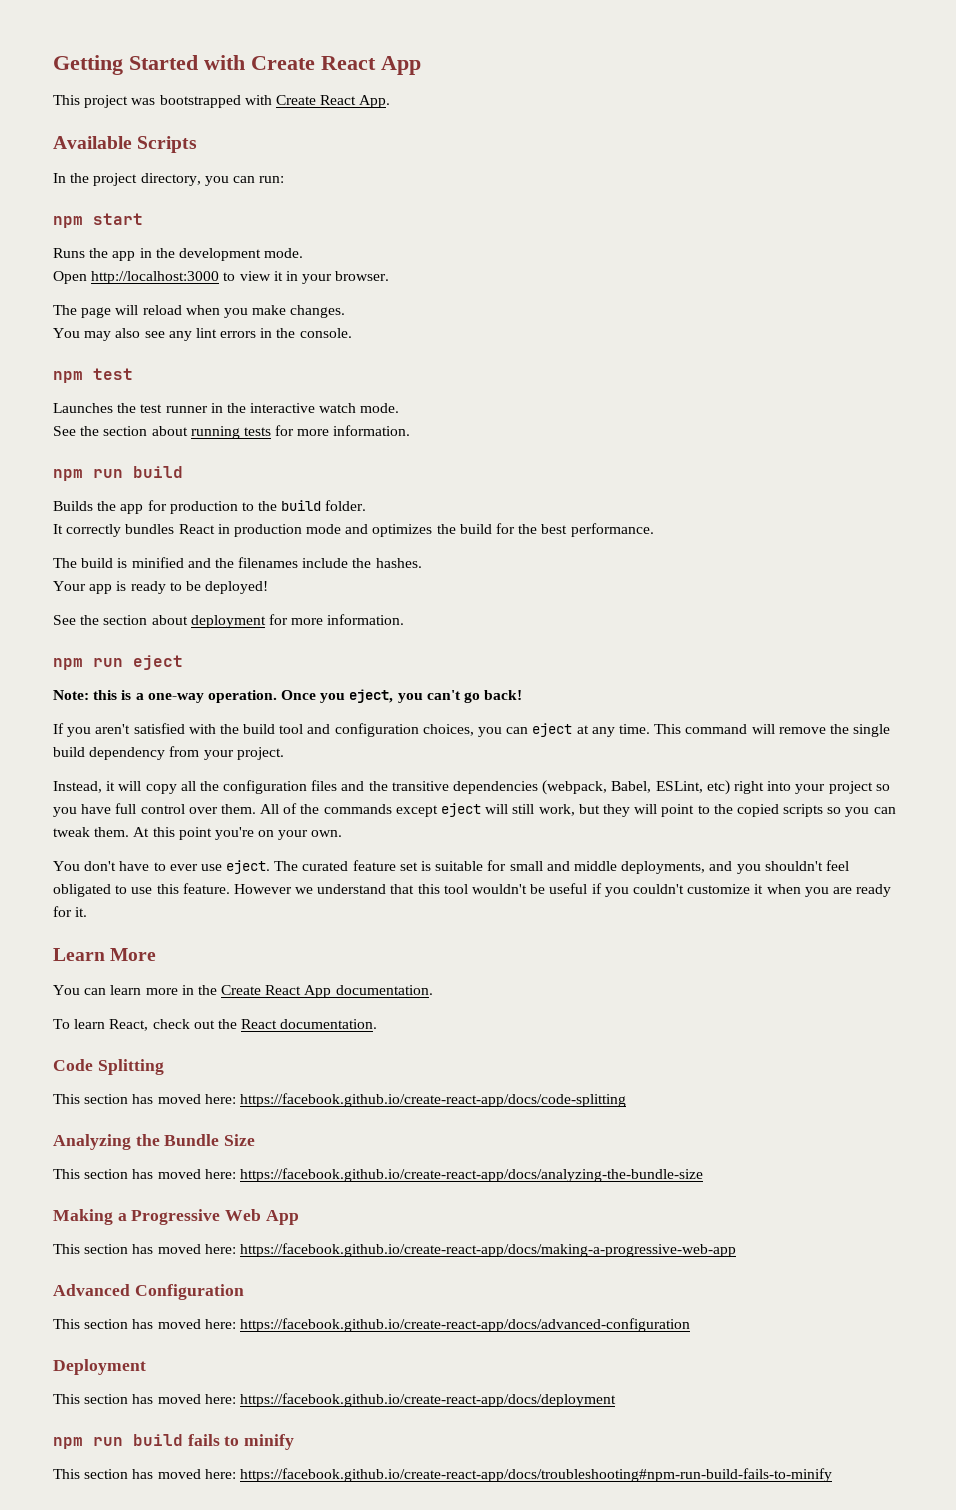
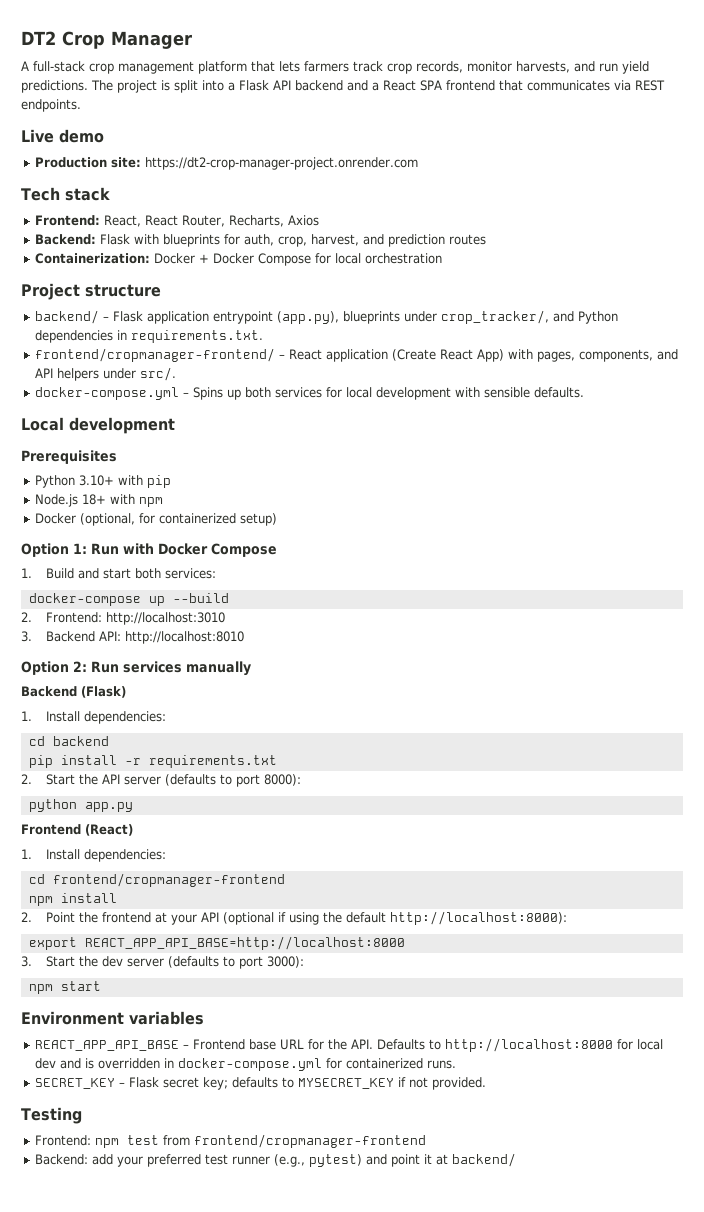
- Getting Started with Create React App
- This project was bootstrapped with Create React App.
- Available Scripts
- In the project directory, you can run:
+ DT2 Crop Manager
+ A full-stack crop management platform that lets farmers track crop records, monitor harvests, and run yield predictions. The project is split into a Flask API backend and a React SPA frontend that communicates via REST endpoints.
+ Live demo
+ Production site: https://dt2-crop-manager-project.onrender.com
+ Tech stack
+ Frontend: React, React Router, Recharts, Axios
+ Backend: Flask with blueprints for auth, crop, harvest, and prediction routes
+ Containerization: Docker + Docker Compose for local orchestration
+ Project structure
+ backend/ – Flask application entrypoint (app.py), blueprints under crop_tracker/, and Python dependencies in requirements.txt.
+ frontend/cropmanager-frontend/ – React application (Create React App) with pages, components, and API helpers under src/.
+ docker-compose.yml – Spins up both services for local development with sensible defaults.
+ Local development
+ Prerequisites
+ Python 3.10+ with pip
+ Node.js 18+ with npm
+ Docker (optional, for containerized setup)
+ Option 1: Run with Docker Compose
+ 1. Build and start both services:
+ docker-compose up --build
+ 2. Frontend: http://localhost:3010
+ 3. Backend API: http://localhost:8010
+ Option 2: Run services manually
+ Backend (Flask)
+ 1. Install dependencies:
+ cd backend
+ pip install -r requirements.txt
+ 2. Start the API server (defaults to port 8000):
+ python app.py
+ Frontend (React)
+ 1. Install dependencies:
+ cd frontend/cropmanager-frontend
+ npm install
+ 2. Point the frontend at your API (optional if using the default http://localhost:8000):
+ export REACT_APP_API_BASE=http://localhost:8000
+ 3. Start the dev server (defaults to port 3000):
  npm start
- Runs the app in the development mode.
- Open http://localhost:3000 to view it in your browser.
- The page will reload when you make changes.
- You may also see any lint errors in the console.
- npm test
- Launches the test runner in the interactive watch mode.
- See the section about running tests for more information.
- npm run build
- Builds the app for production to the build folder.
- It correctly bundles React in production mode and optimizes the build for the best performance.
- The build is minified and the filenames include the hashes.
- Your app is ready to be deployed!
- See the section about deployment for more information.
- npm run eject
- Note: this is a one-way operation. Once you eject, you can't go back!
- If you aren't satisfied with the build tool and configuration choices, you can eject at any time. This command will remove the single build dependency from your project.
- Instead, it will copy all the configuration files and the transitive dependencies (webpack, Babel, ESLint, etc) right into your project so you have full control over them. All of the commands except eject will still work, but they will point to the copied scripts so you can tweak them. At this point you're on your own.
- You don't have to ever use eject. The curated feature set is suitable for small and middle deployments, and you shouldn't feel obligated to use this feature. However we understand that this tool wouldn't be useful if you couldn't customize it when you are ready for it.
- Learn More
- You can learn more in the Create React App documentation.
- To learn React, check out the React documentation.
- Code Splitting
- This section has moved here: https://facebook.github.io/create-react-app/docs/code-splitting
- Analyzing the Bundle Size
- This section has moved here: https://facebook.github.io/create-react-app/docs/analyzing-the-bundle-size
- Making a Progressive Web App
- This section has moved here: https://facebook.github.io/create-react-app/docs/making-a-progressive-web-app
- Advanced Configuration
- This section has moved here: https://facebook.github.io/create-react-app/docs/advanced-configuration
- Deployment
- This section has moved here: https://facebook.github.io/create-react-app/docs/deployment
- npm run build fails to minify
- This section has moved here: https://facebook.github.io/create-react-app/docs/troubleshooting#npm-run-build-fails-to-minify
+ Environment variables
+ REACT_APP_API_BASE – Frontend base URL for the API. Defaults to http://localhost:8000 for local dev and is overridden in docker-compose.yml for containerized runs.
+ SECRET_KEY – Flask secret key; defaults to MYSECRET_KEY if not provided.
+ Testing
+ Frontend: npm test from frontend/cropmanager-frontend
+ Backend: add your preferred test runner (e.g., pytest) and point it at backend/

